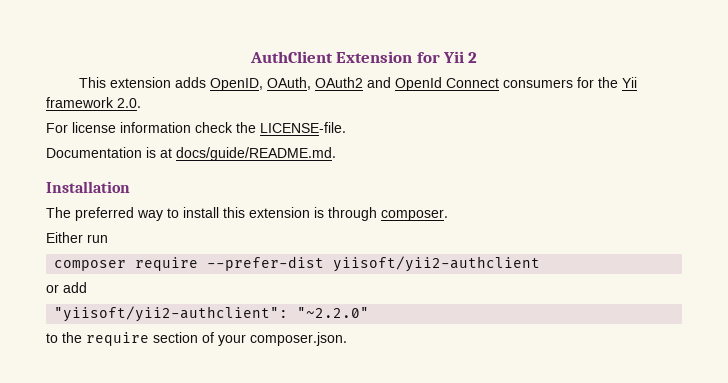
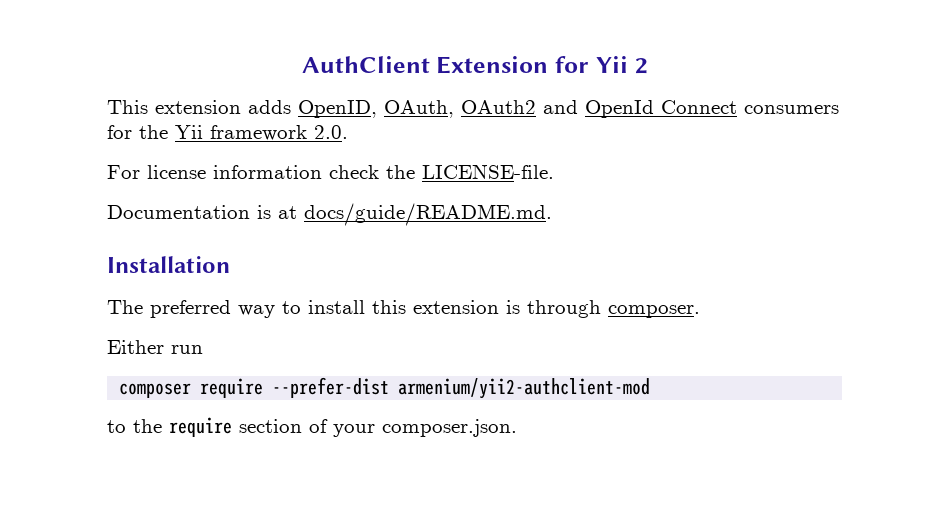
- composer require --prefer-dist yiisoft/yii2-authclient
- or add
- "yiisoft/yii2-authclient": "~2.2.0"
+ composer require --prefer-dist armenium/yii2-authclient-mod

